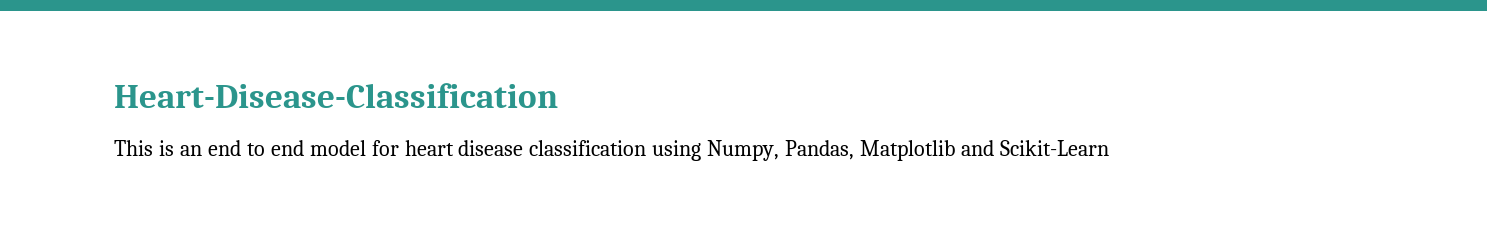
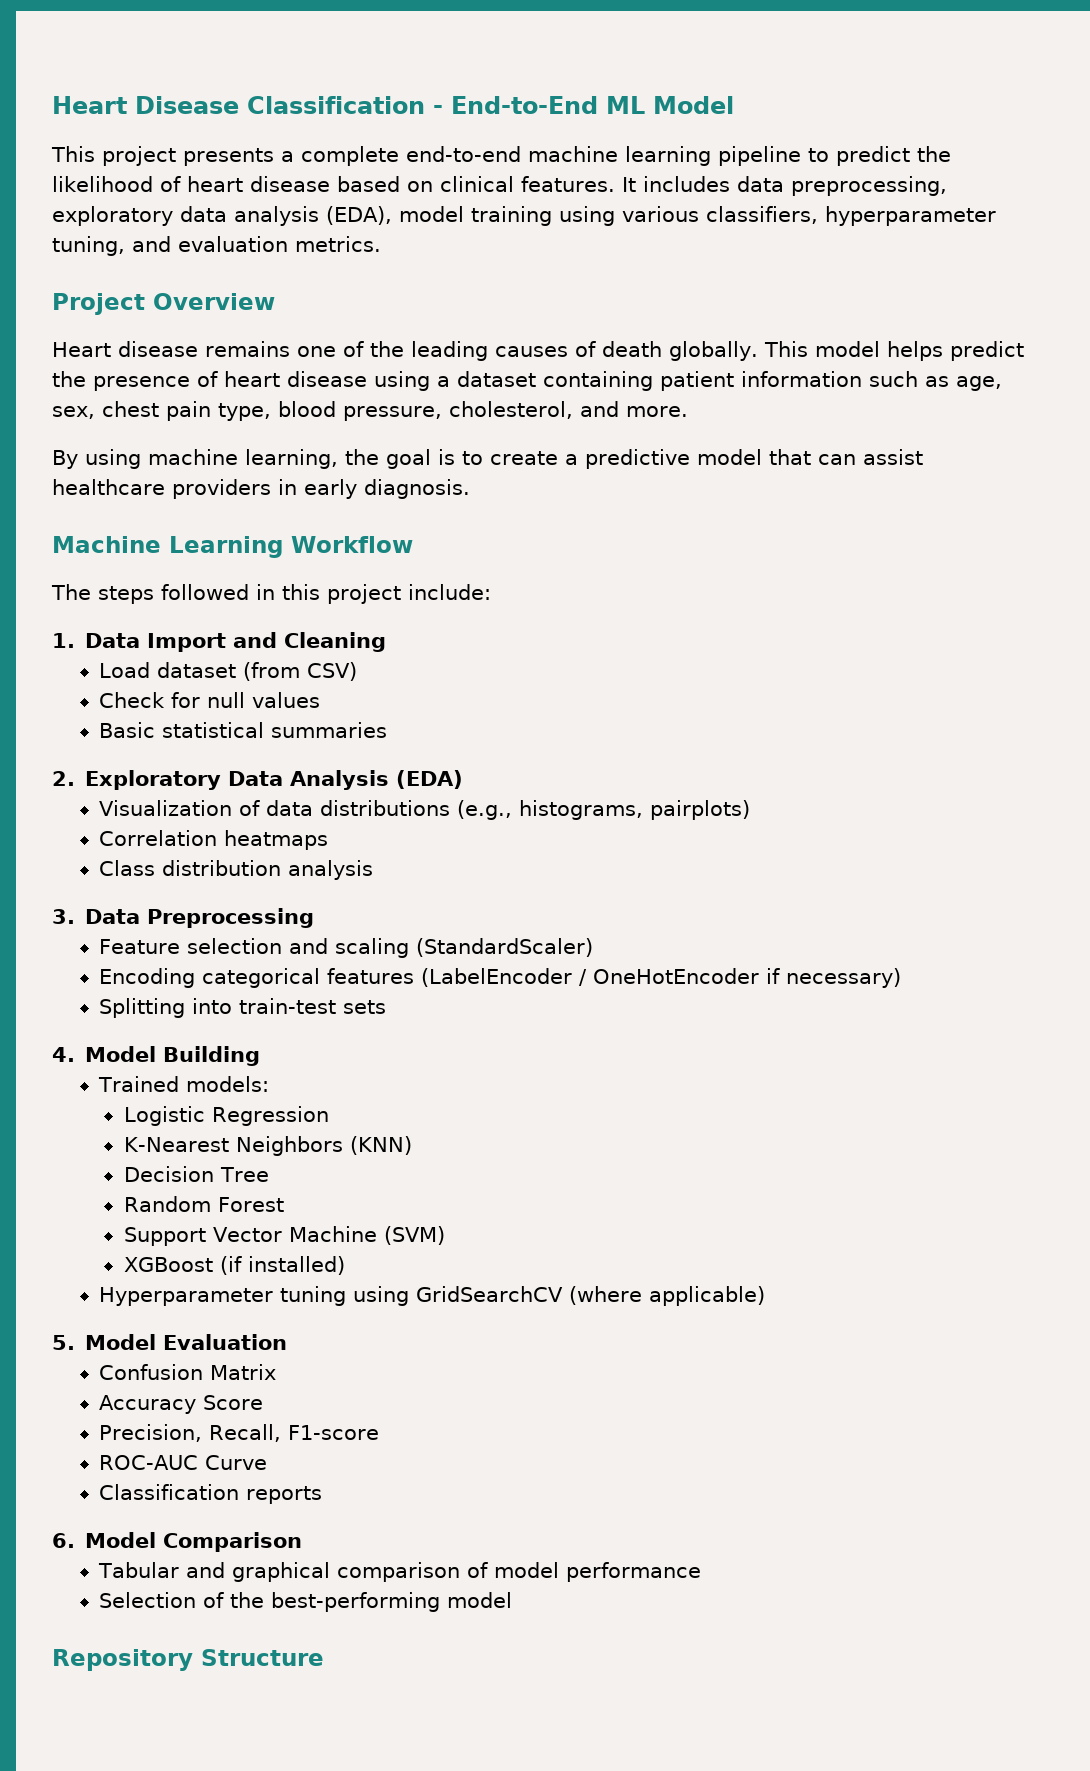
- Heart-Disease-Classification
- This is an end to end model for heart disease classification using Numpy, Pandas, Matplotlib and Scikit-Learn
+ Heart Disease Classification - End-to-End ML Model
+ This project presents a complete end-to-end machine learning pipeline to predict the likelihood of heart disease based on clinical features. It includes data preprocessing, exploratory data analysis (EDA), model training using various classifiers, hyperparameter tuning, and evaluation metrics.
+ Project Overview
+ Heart disease remains one of the leading causes of death globally. This model helps predict the presence of heart disease using a dataset containing patient information such as age, sex, chest pain type, blood pressure, cholesterol, and more.
+ By using machine learning, the goal is to create a predictive model that can assist healthcare providers in early diagnosis.
+ Machine Learning Workflow
+ The steps followed in this project include:
+ 1. Data Import and Cleaning
+ Load dataset (from CSV)
+ Check for null values
+ Basic statistical summaries
+ 2. Exploratory Data Analysis (EDA)
+ Visualization of data distributions (e.g., histograms, pairplots)
+ Correlation heatmaps
+ Class distribution analysis
+ 3. Data Preprocessing
+ Feature selection and scaling (StandardScaler)
+ Encoding categorical features (LabelEncoder / OneHotEncoder if necessary)
+ Splitting into train-test sets
+ 4. Model Building
+ Trained models:
+ Logistic Regression
+ K-Nearest Neighbors (KNN)
+ Decision Tree
+ Random Forest
+ Support Vector Machine (SVM)
+ XGBoost (if installed)
+ Hyperparameter tuning using GridSearchCV (where applicable)
+ 5. Model Evaluation
+ Confusion Matrix
+ Accuracy Score
+ Precision, Recall, F1-score
+ ROC-AUC Curve
+ Classification reports
+ 6. Model Comparison
+ Tabular and graphical comparison of model performance
+ Selection of the best-performing model
+ Repository Structure

